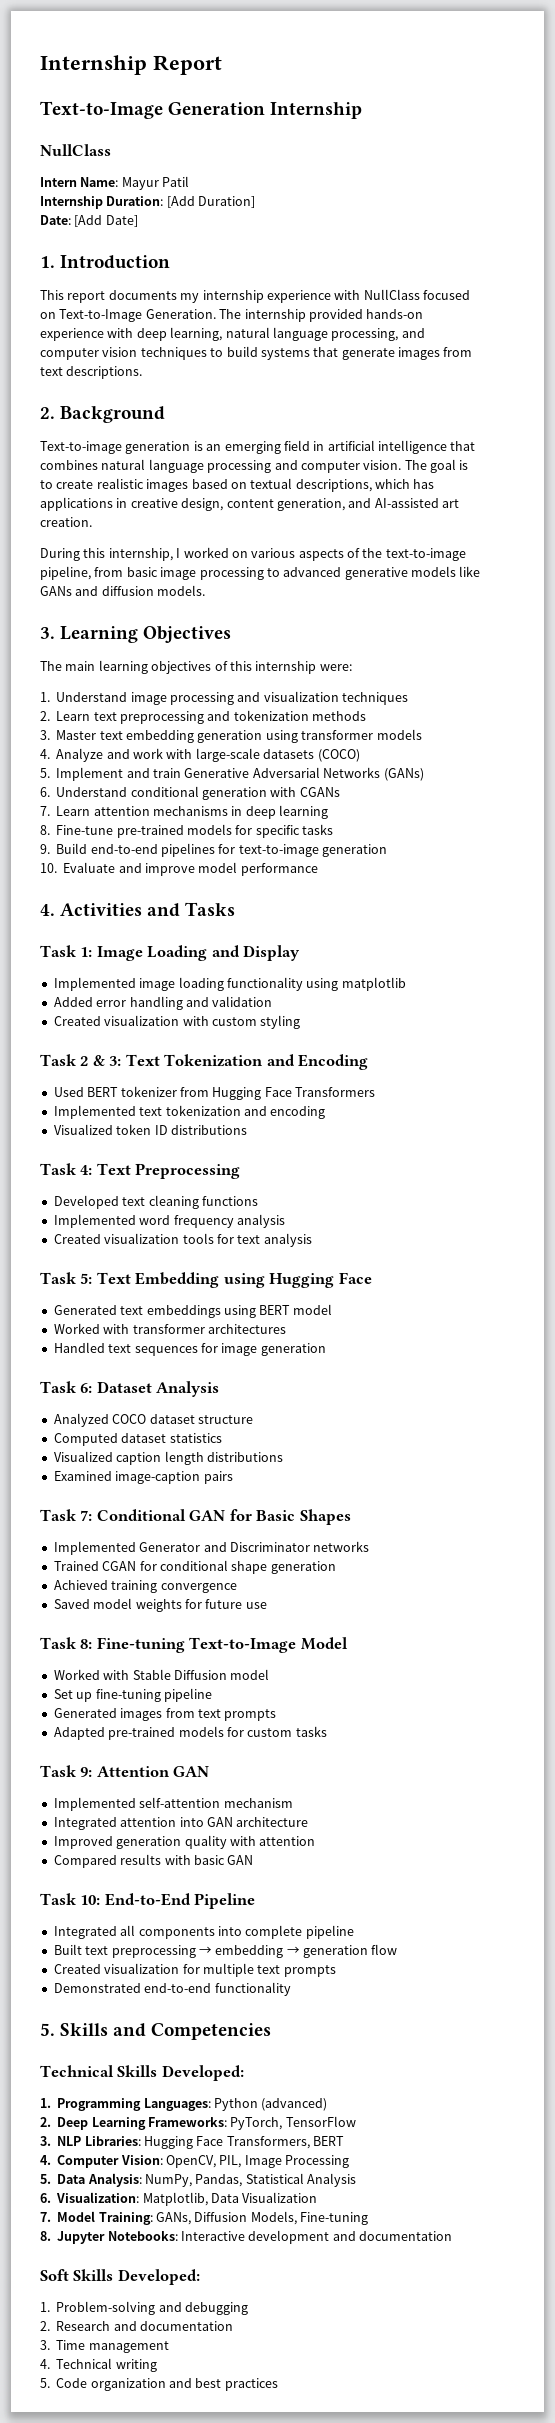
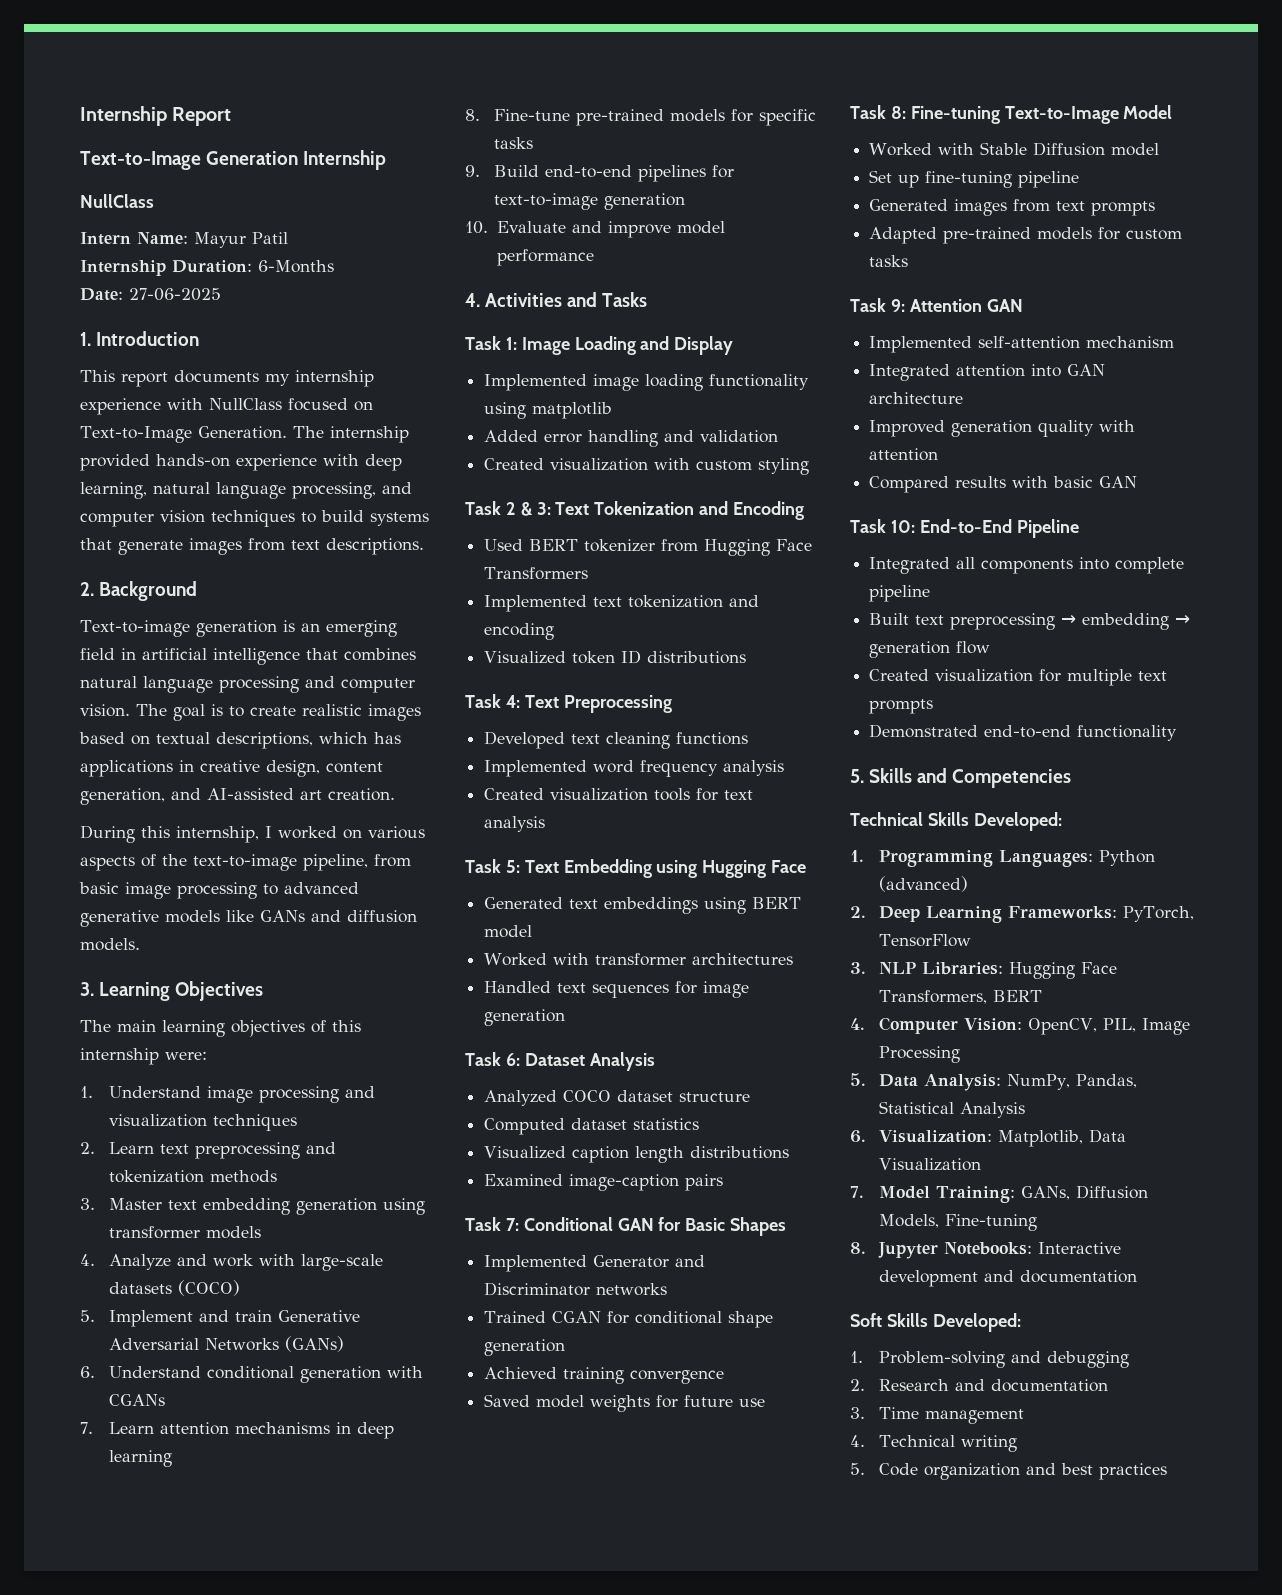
- Internship Duration: [Add Duration]
+ Internship Duration: 6-Months
- Date: [Add Date]
+ Date: 27-06-2025

